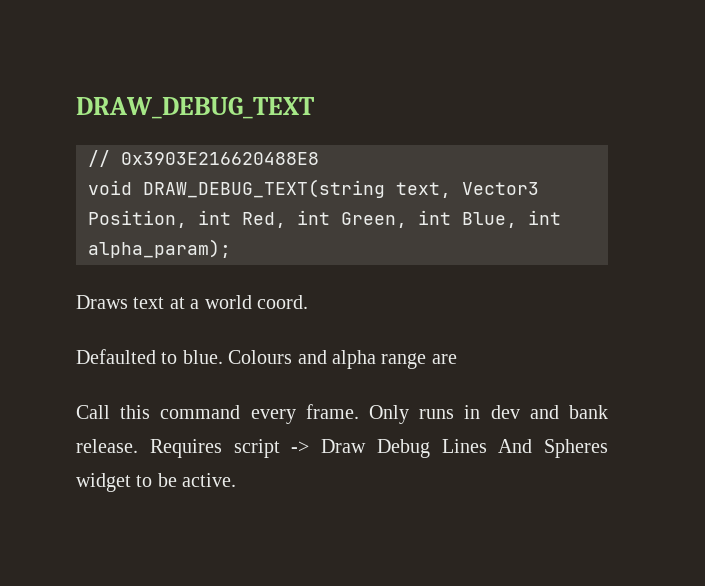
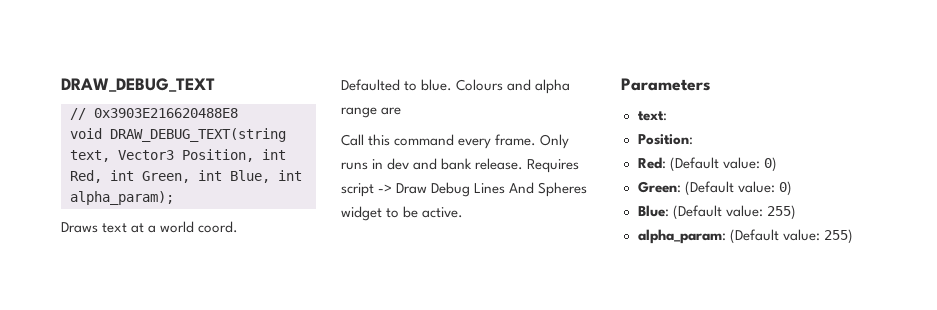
+ Parameters
+ text:
+ Position:
+ Red: (Default value: 0)
+ Green: (Default value: 0)
+ Blue: (Default value: 255)
+ alpha_param: (Default value: 255)

